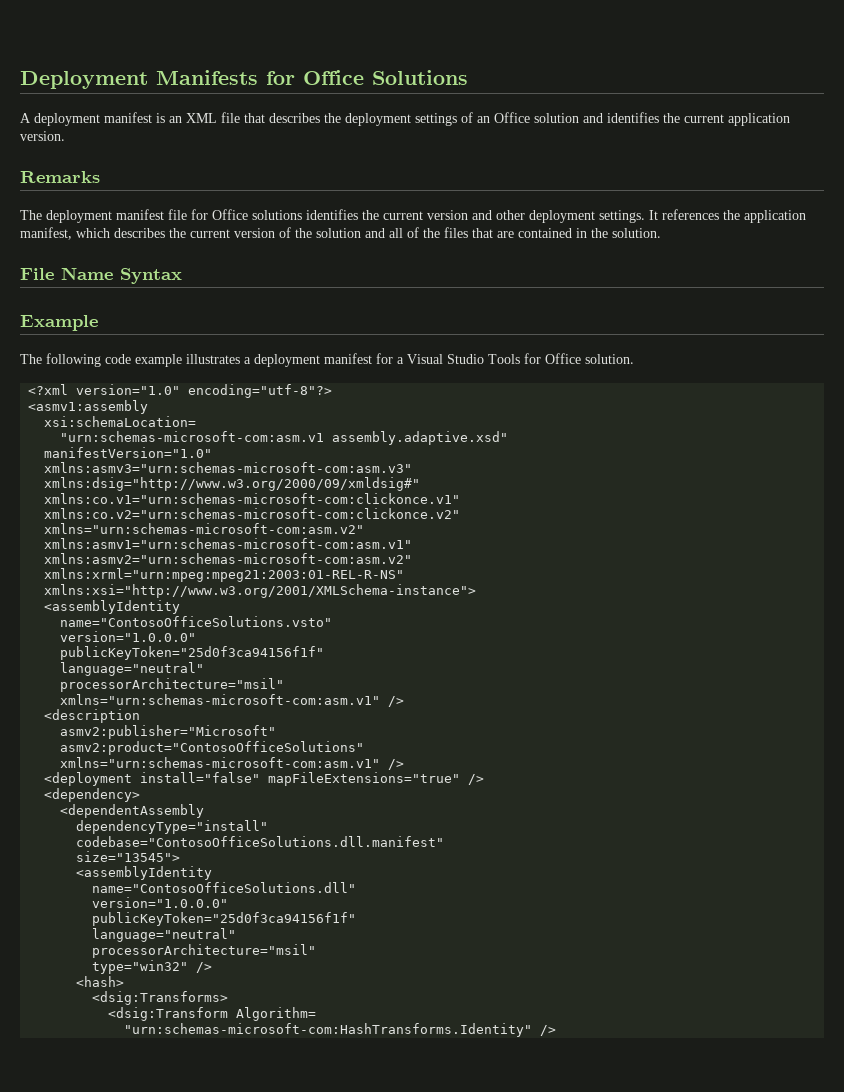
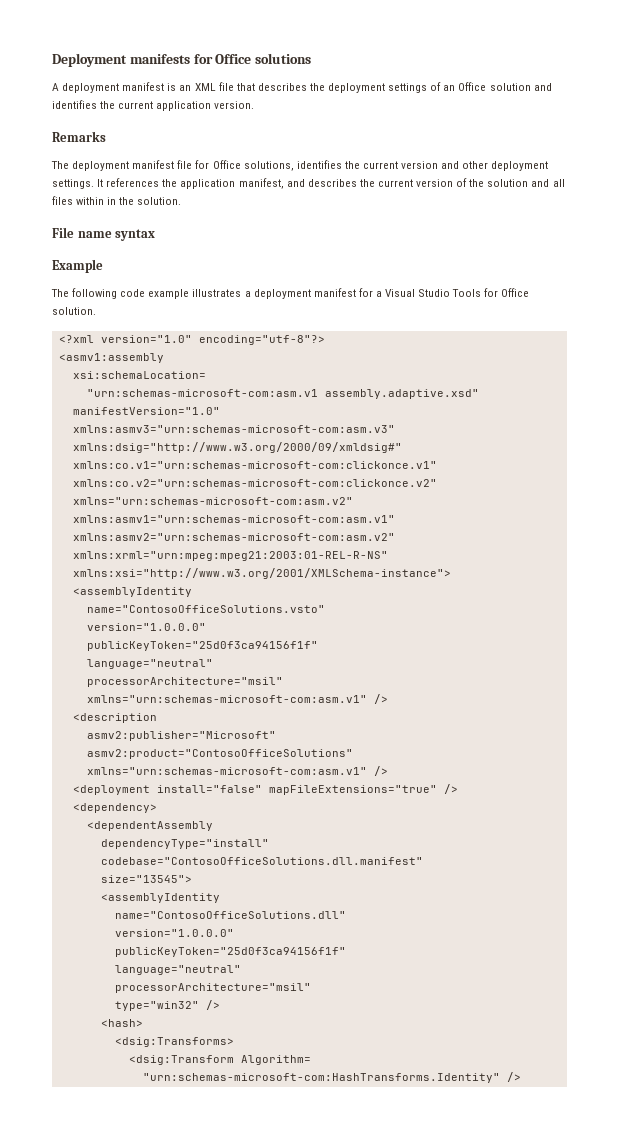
- Deployment Manifests for Office Solutions
+ Deployment manifests for Office solutions
- The deployment manifest file for Office solutions identifies the current version and other deployment settings.
+ The deployment manifest file for Office solutions, identifies the current version and other deployment settings.
- It references the application manifest, which describes the current version of the solution and all of the files that are contained in the solution.
+ It references the application manifest, and describes the current version of the solution and all files within in the solution.
- File Name Syntax
+ File name syntax

